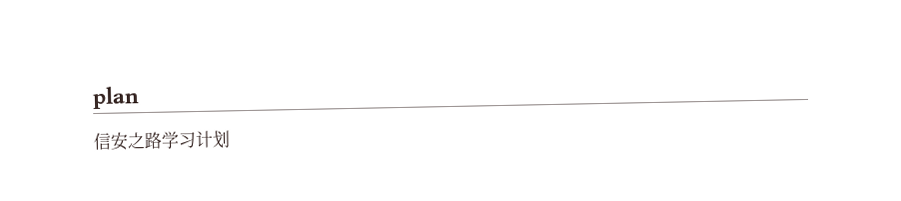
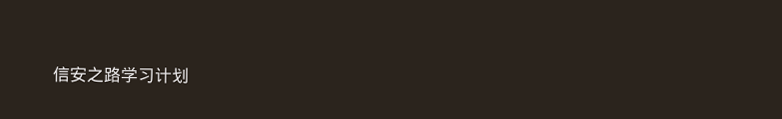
- plan

